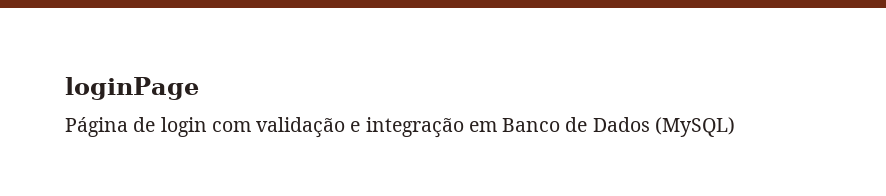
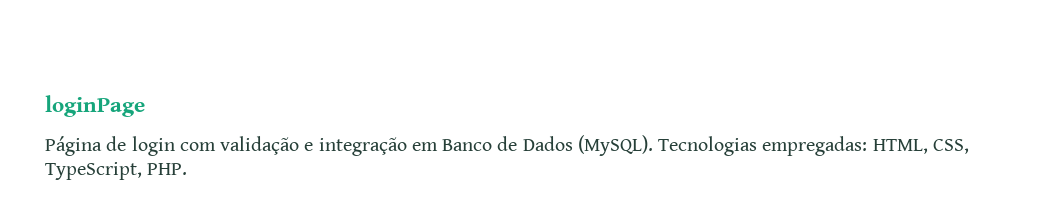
- Página de login com validação e integração em Banco de Dados (MySQL)
+ Página de login com validação e integração em Banco de Dados (MySQL). Tecnologias empregadas: HTML, CSS, TypeScript, PHP.

